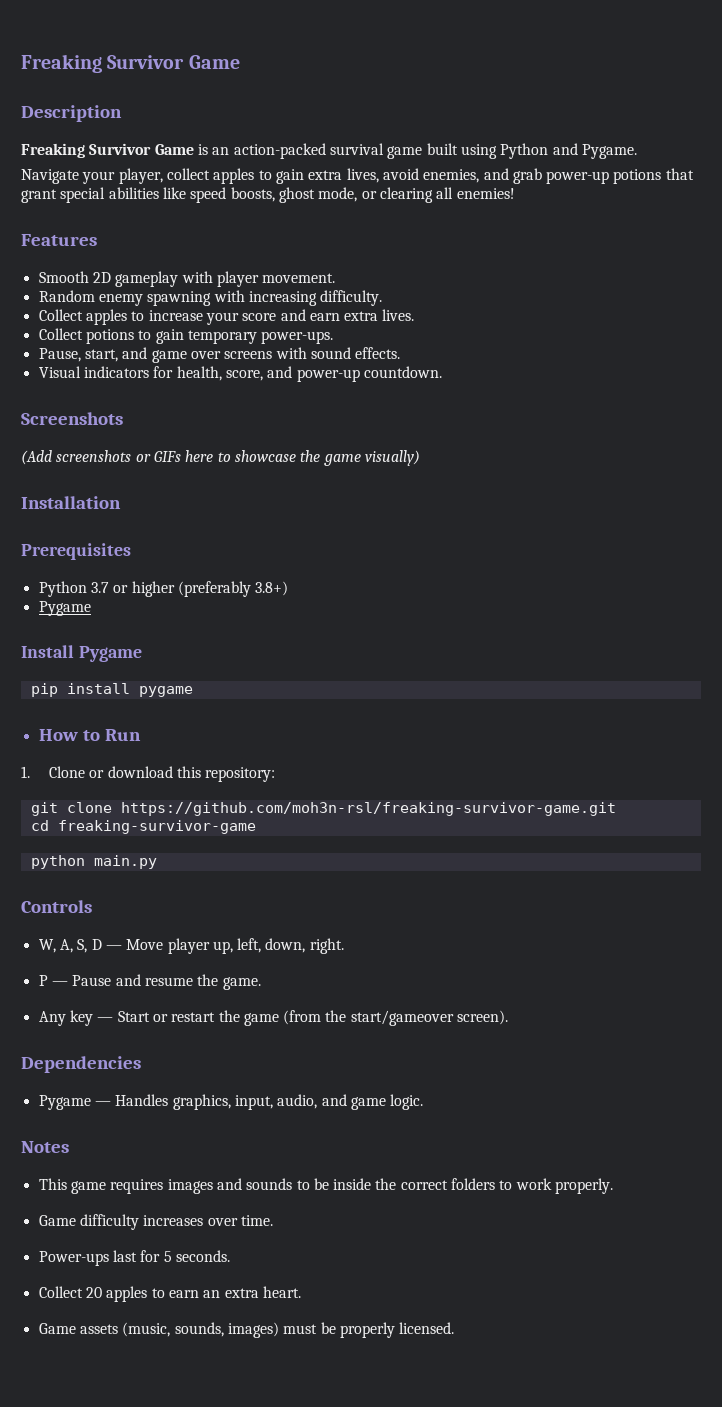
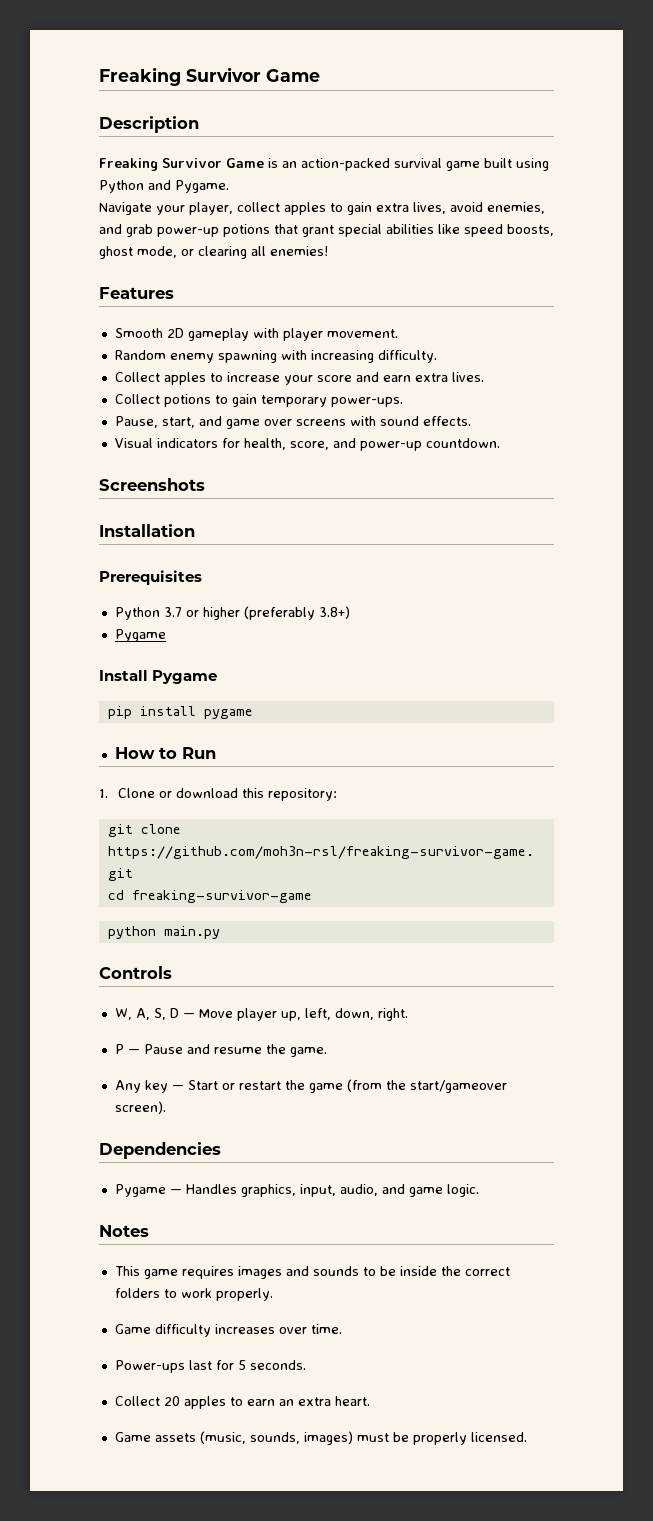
- (Add screenshots or GIFs here to showcase the game visually)

